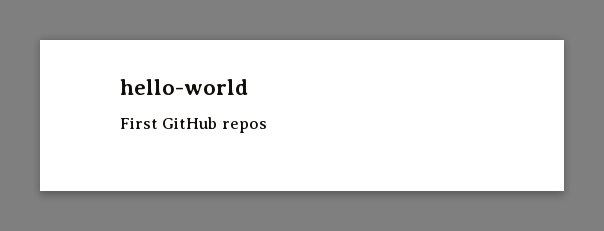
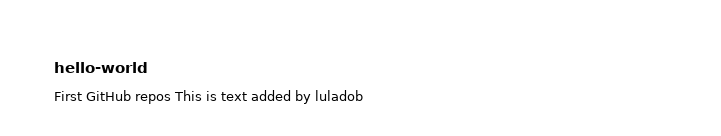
- First GitHub repos
+ First GitHub repos This is text added by luladob

